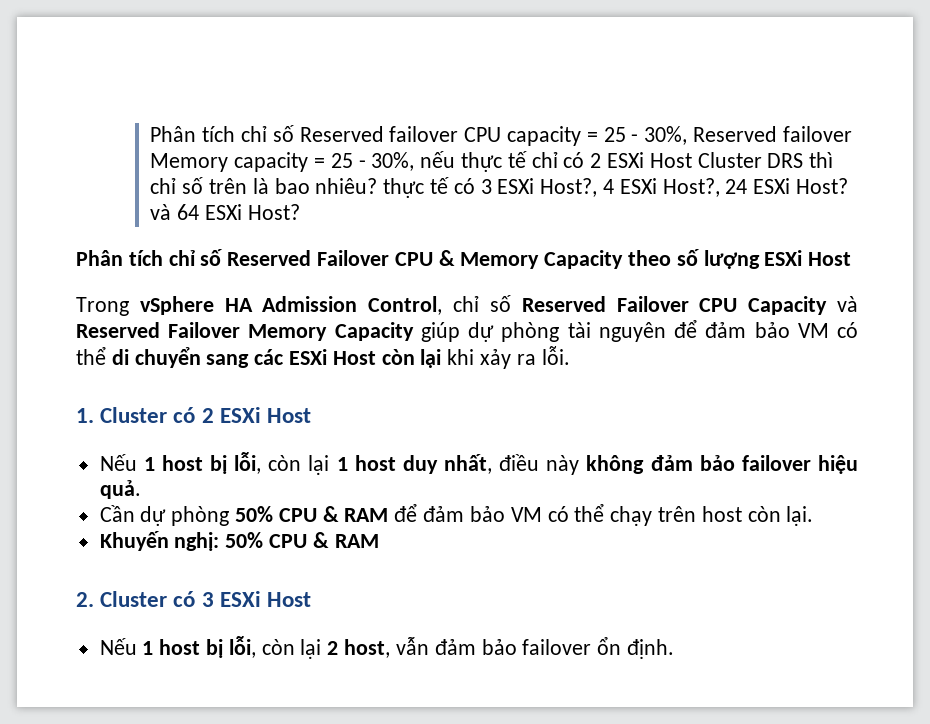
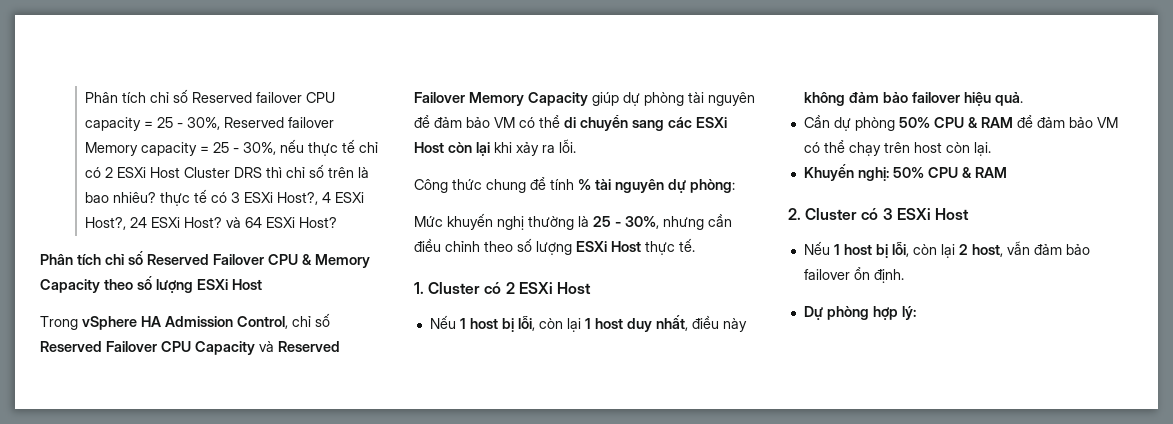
+ Công thức chung để tính % tài nguyên dự phòng:
+ Mức khuyến nghị thường là 25 - 30%, nhưng cần điều chỉnh theo số lượng ESXi Host thực tế.
+ Dự phòng hợp lý:

